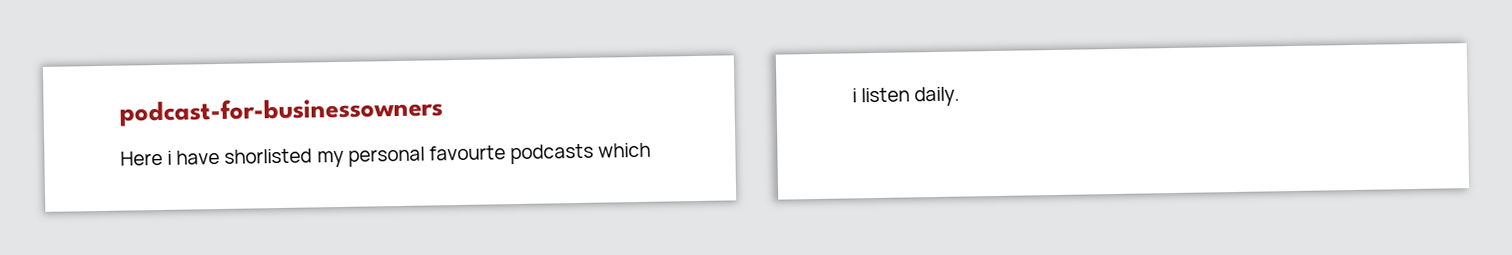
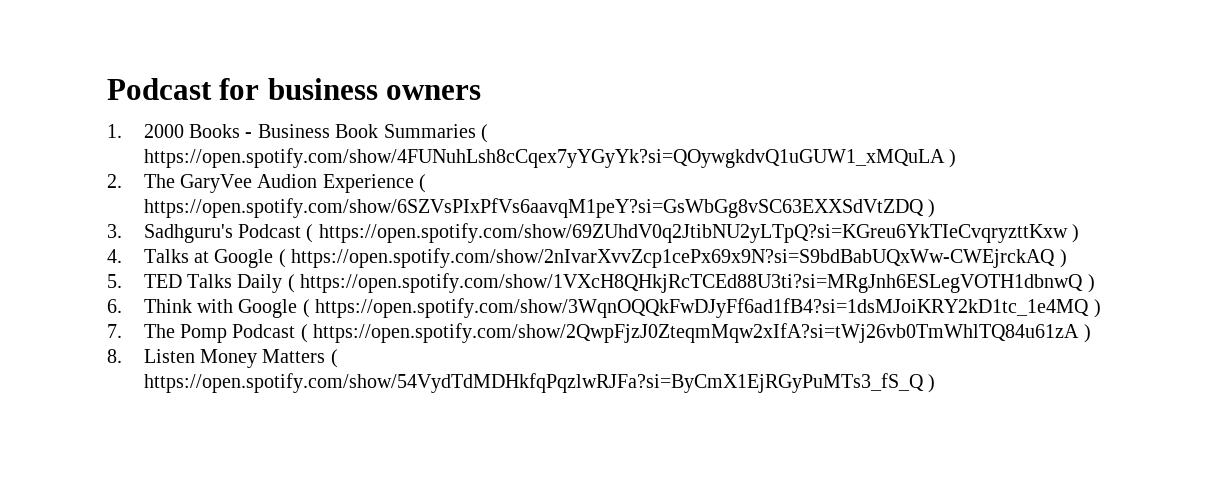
- podcast-for-businessowners
- Here i have shorlisted my personal favourte podcasts which i listen daily.
+ Podcast for business owners
+ 1. 2000 Books - Business Book Summaries ( https://open.spotify.com/show/4FUNuhLsh8cCqex7yYGyYk?si=QOywgkdvQ1uGUW1_xMQuLA )
+ 2. The GaryVee Audion Experience ( https://open.spotify.com/show/6SZVsPIxPfVs6aavqM1peY?si=GsWbGg8vSC63EXXSdVtZDQ )
+ 3. Sadhguru's Podcast ( https://open.spotify.com/show/69ZUhdV0q2JtibNU2yLTpQ?si=KGreu6YkTIeCvqryzttKxw )
+ 4. Talks at Google ( https://open.spotify.com/show/2nIvarXvvZcp1cePx69x9N?si=S9bdBabUQxWw-CWEjrckAQ )
+ 5. TED Talks Daily ( https://open.spotify.com/show/1VXcH8QHkjRcTCEd88U3ti?si=MRgJnh6ESLegVOTH1dbnwQ )
+ 6. Think with Google ( https://open.spotify.com/show/3WqnOQQkFwDJyFf6ad1fB4?si=1dsMJoiKRY2kD1tc_1e4MQ )
+ 7. The Pomp Podcast ( https://open.spotify.com/show/2QwpFjzJ0ZteqmMqw2xIfA?si=tWj26vb0TmWhlTQ84u61zA )
+ 8. Listen Money Matters ( https://open.spotify.com/show/54VydTdMDHkfqPqzlwRJFa?si=ByCmX1EjRGyPuMTs3_fS_Q )

